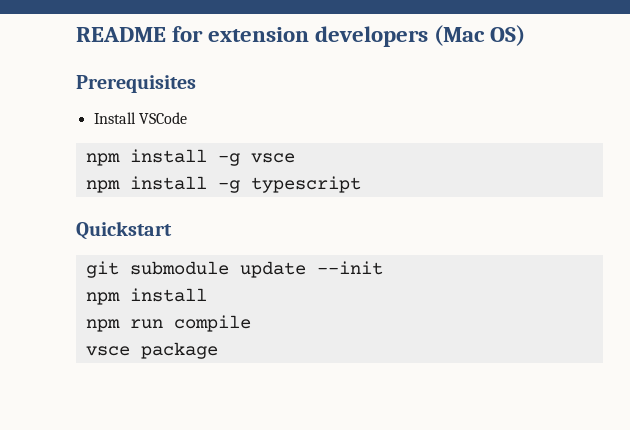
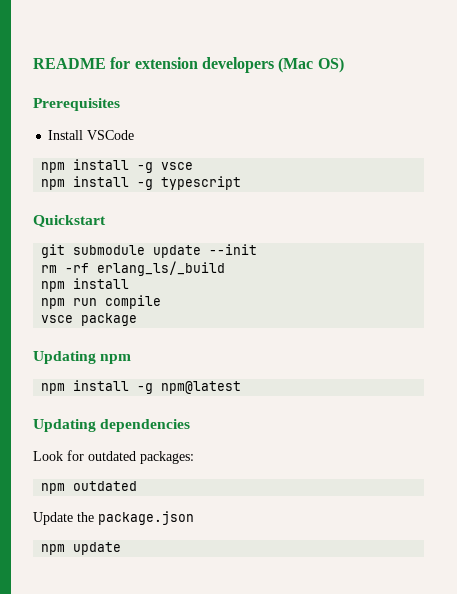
+ rm -rf erlang_ls/_build
+ Updating npm
+ npm install -g npm@latest
+ Updating dependencies
+ Look for outdated packages:
+ npm outdated
+ Update the package.json
+ npm update

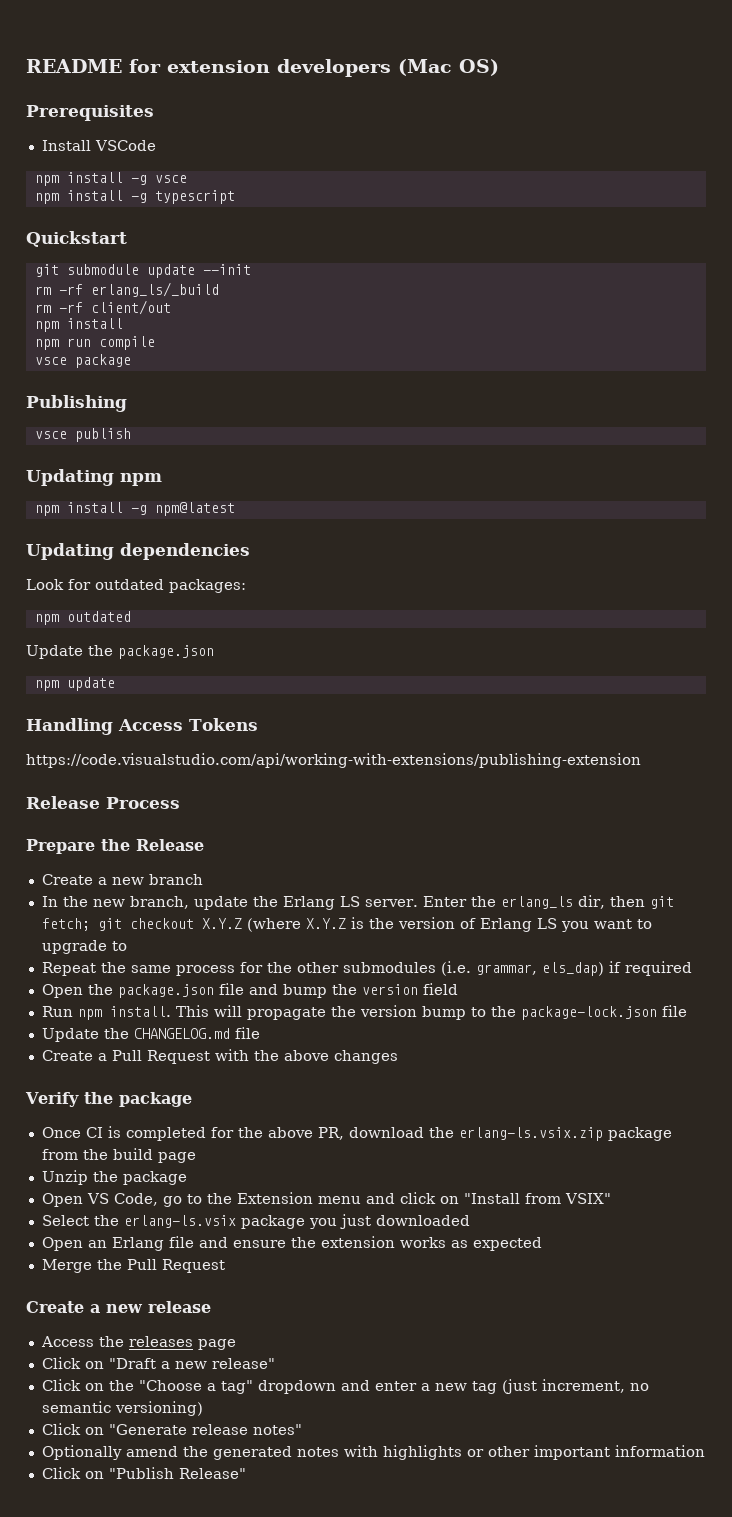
+ rm -rf client/out
+ Publishing
+ vsce publish
+ Handling Access Tokens
+ https://code.visualstudio.com/api/working-with-extensions/publishing-extension
+ Release Process
+ Prepare the Release
+ Create a new branch
+ In the new branch, update the Erlang LS server. Enter the erlang_ls dir, then git fetch; git checkout X.Y.Z (where X.Y.Z is the version of Erlang LS you want to upgrade to
+ Repeat the same process for the other submodules (i.e. grammar, els_dap) if required
+ Open the package.json file and bump the version field
+ Run npm install. This will propagate the version bump to the package-lock.json file
+ Update the CHANGELOG.md file
+ Create a Pull Request with the above changes
+ Verify the package
+ Once CI is completed for the above PR, download the erlang-ls.vsix.zip package from the build page
+ Unzip the package
+ Open VS Code, go to the Extension menu and click on "Install from VSIX"
+ Select the erlang-ls.vsix package you just downloaded
+ Open an Erlang file and ensure the extension works as expected
+ Merge the Pull Request
+ Create a new release
+ Access the releases page
+ Click on "Draft a new release"
+ Click on the "Choose a tag" dropdown and enter a new tag (just increment, no semantic versioning)
+ Click on "Generate release notes"
+ Optionally amend the generated notes with highlights or other important information
+ Click on "Publish Release"

